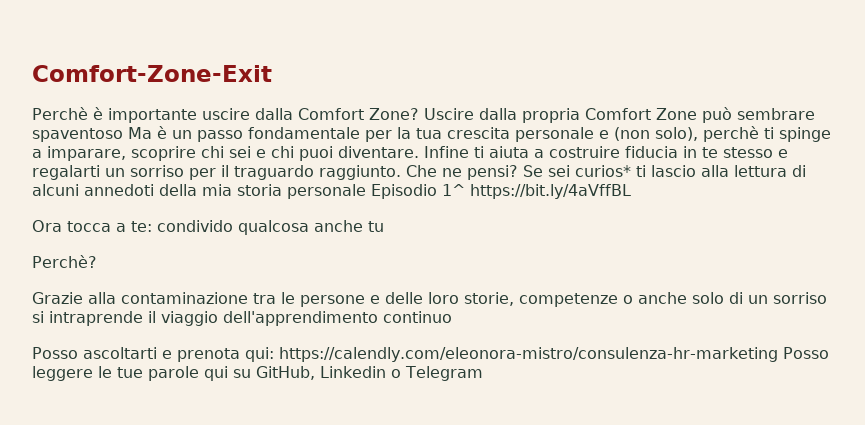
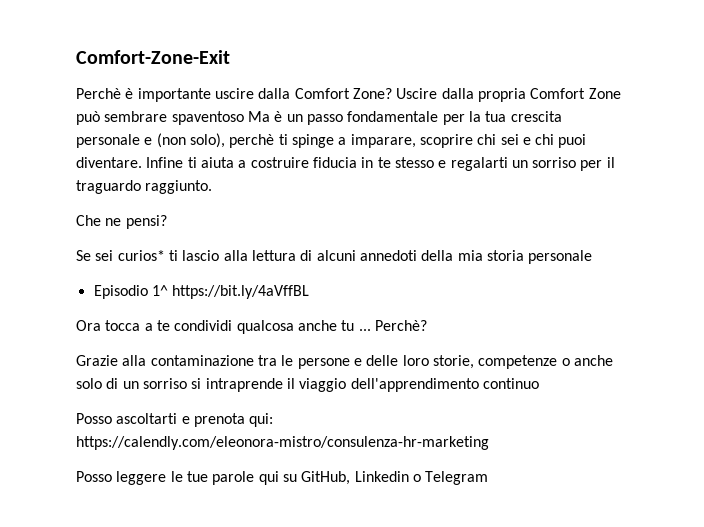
- Infine ti aiuta a costruire fiducia in te stesso e regalarti un sorriso per il traguardo raggiunto. Che ne pensi? Se sei curios* ti lascio alla lettura di alcuni annedoti della mia storia personale Episodio 1^ https://bit.ly/4aVffBL
+ Infine ti aiuta a costruire fiducia in te stesso e regalarti un sorriso per il traguardo raggiunto.
+ Che ne pensi?
+ Se sei curios* ti lascio alla lettura di alcuni annedoti della mia storia personale
+ Episodio 1^ https://bit.ly/4aVffBL
- Ora tocca a te: condivido qualcosa anche tu
- Perchè?
+ Ora tocca a te condividi qualcosa anche tu ... Perchè?
- Posso ascoltarti e prenota qui: https://calendly.com/eleonora-mistro/consulenza-hr-marketing Posso leggere le tue parole qui su GitHub, Linkedin o Telegram
+ Posso ascoltarti e prenota qui: https://calendly.com/eleonora-mistro/consulenza-hr-marketing
+ Posso leggere le tue parole qui su GitHub, Linkedin o Telegram

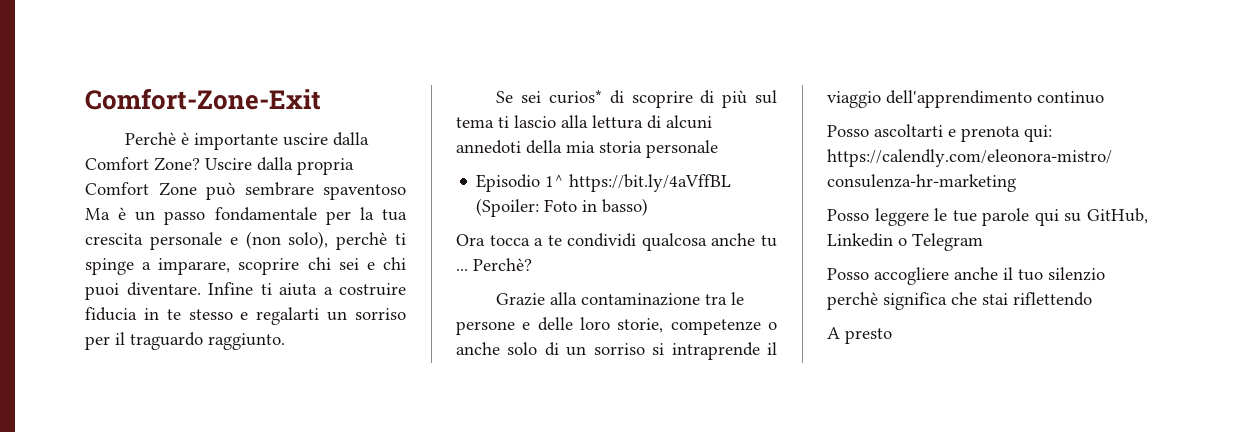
- Che ne pensi?
- Se sei curios* ti lascio alla lettura di alcuni annedoti della mia storia personale
+ Se sei curios* di scoprire di più sul tema ti lascio alla lettura di alcuni annedoti della mia storia personale
- Episodio 1^ https://bit.ly/4aVffBL
+ Episodio 1^ https://bit.ly/4aVffBL (Spoiler: Foto in basso)
+ Posso accogliere anche il tuo silenzio perchè significa che stai riflettendo
+ A presto

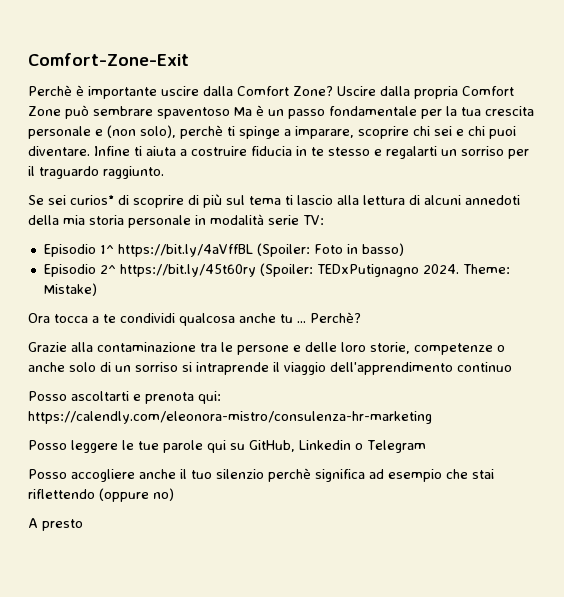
- Se sei curios* di scoprire di più sul tema ti lascio alla lettura di alcuni annedoti della mia storia personale
+ Se sei curios* di scoprire di più sul tema ti lascio alla lettura di alcuni annedoti della mia storia personale in modalità serie TV:
+ Episodio 2^ https://bit.ly/45t60ry (Spoiler: TEDxPutignagno 2024. Theme: Mistake)
- Posso accogliere anche il tuo silenzio perchè significa che stai riflettendo
+ Posso accogliere anche il tuo silenzio perchè significa ad esempio che stai riflettendo (oppure no)

